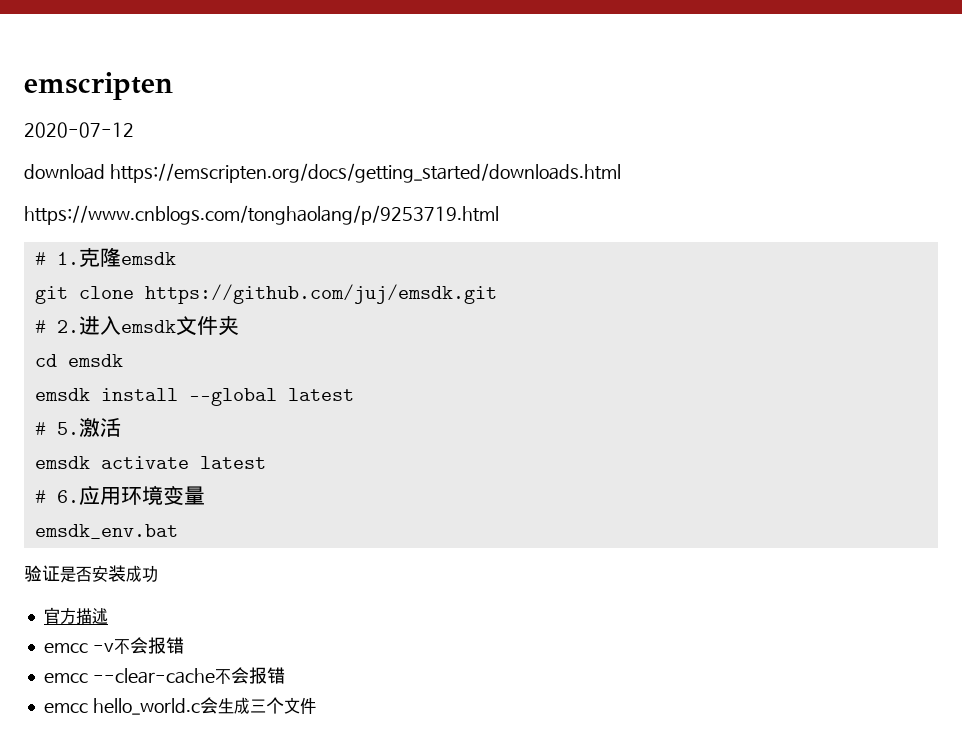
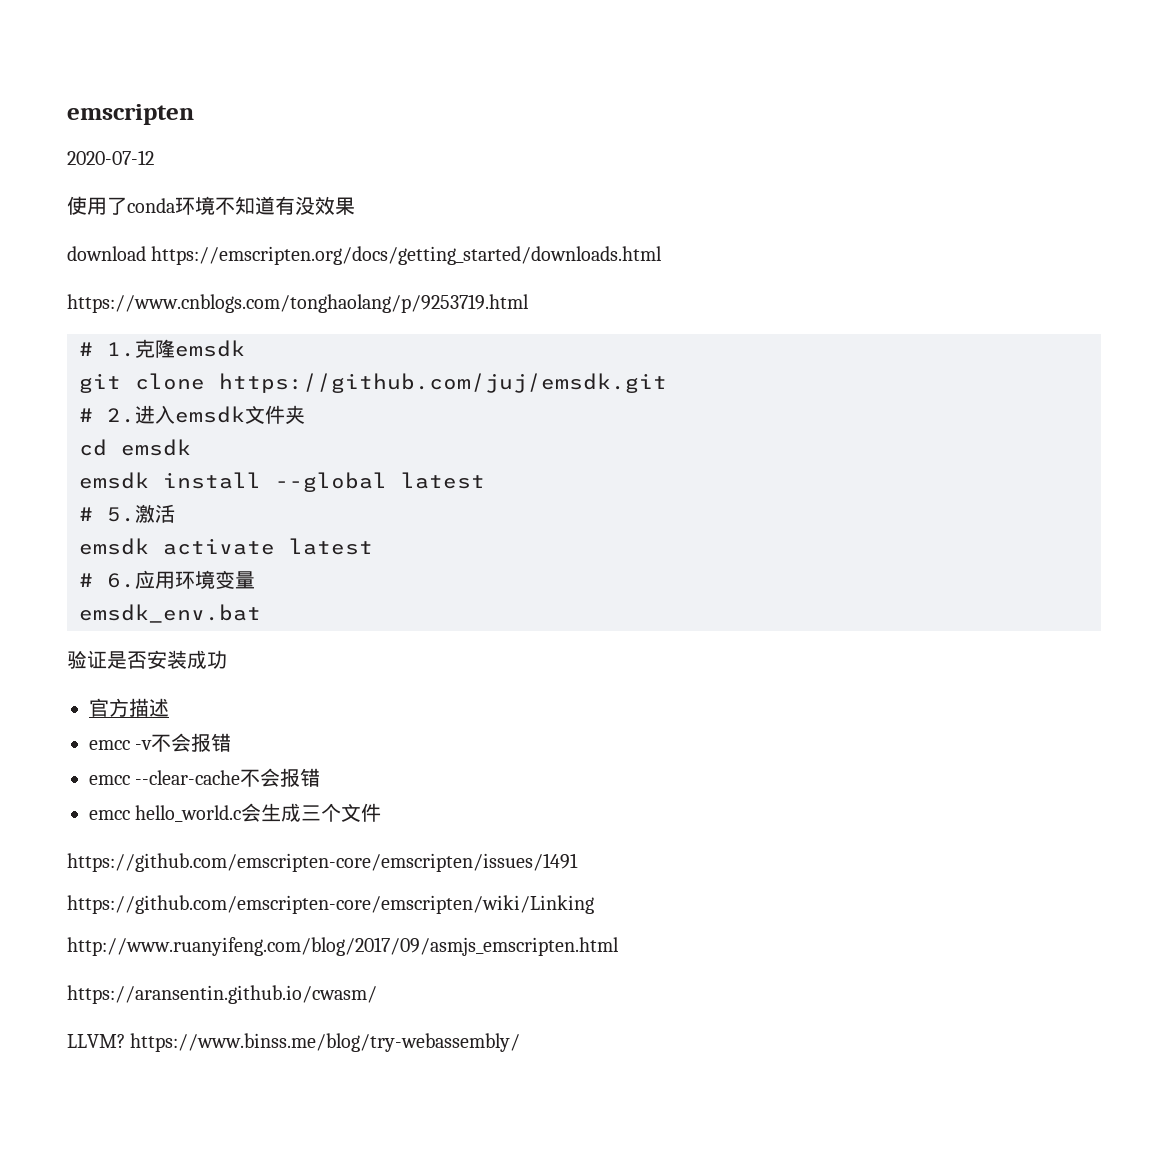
+ 使用了conda环境不知道有没效果
+ https://github.com/emscripten-core/emscripten/issues/1491
+ https://github.com/emscripten-core/emscripten/wiki/Linking
+ http://www.ruanyifeng.com/blog/2017/09/asmjs_emscripten.html
+ https://aransentin.github.io/cwasm/
+ LLVM? https://www.binss.me/blog/try-webassembly/

